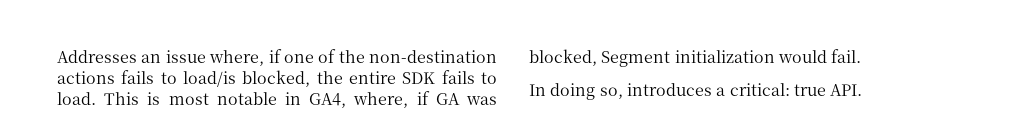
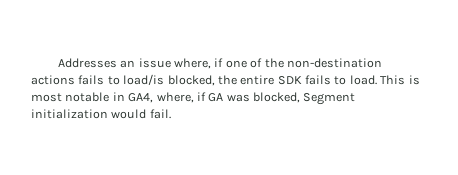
- In doing so, introduces a critical: true API.

